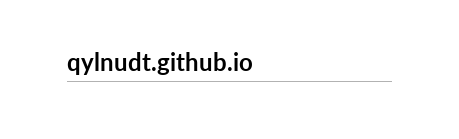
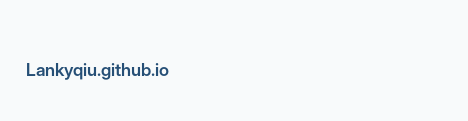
- qylnudt.github.io
+ Lankyqiu.github.io

